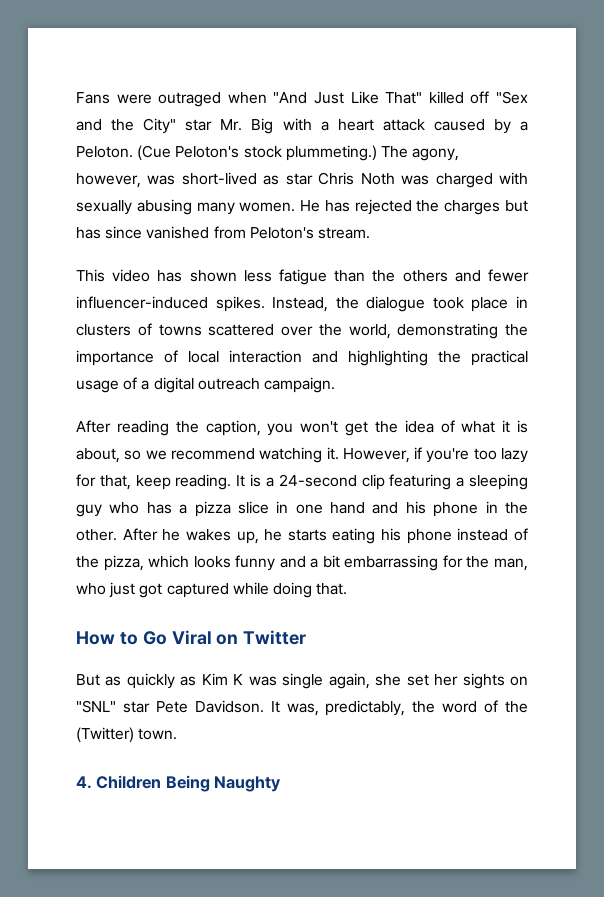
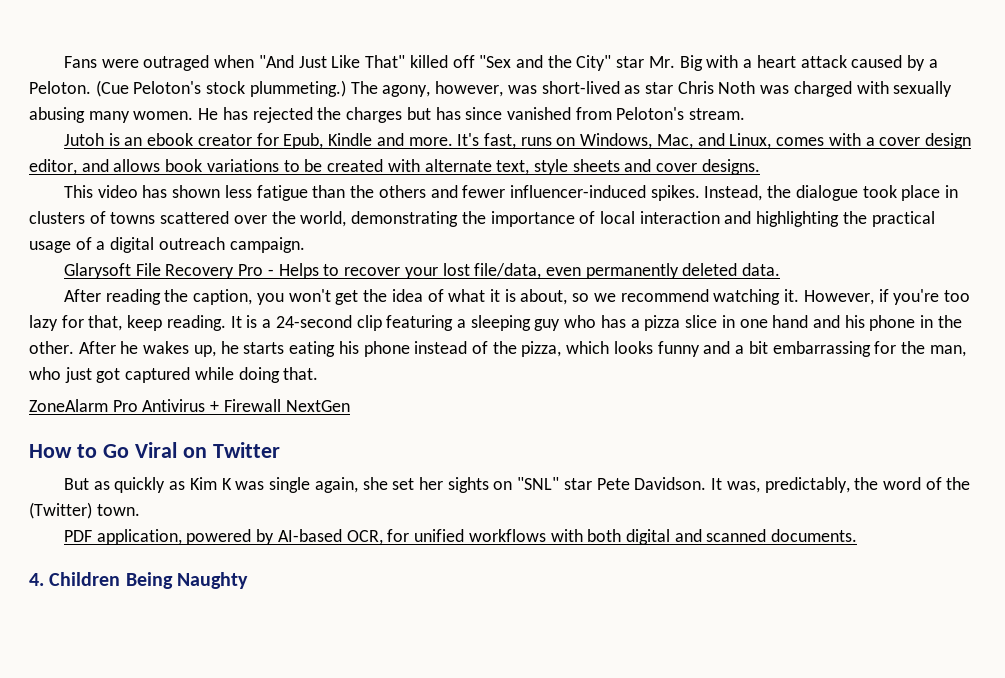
+ Jutoh is an ebook creator for Epub, Kindle and more. It's fast, runs on Windows, Mac, and Linux, comes with a cover design editor, and allows book variations to be created with alternate text, style sheets and cover designs.
+ Glarysoft File Recovery Pro - Helps to recover your lost file/data, even permanently deleted data.
+ ZoneAlarm Pro Antivirus + Firewall NextGen
+ PDF application, powered by AI-based OCR, for unified workflows with both digital and scanned documents.

